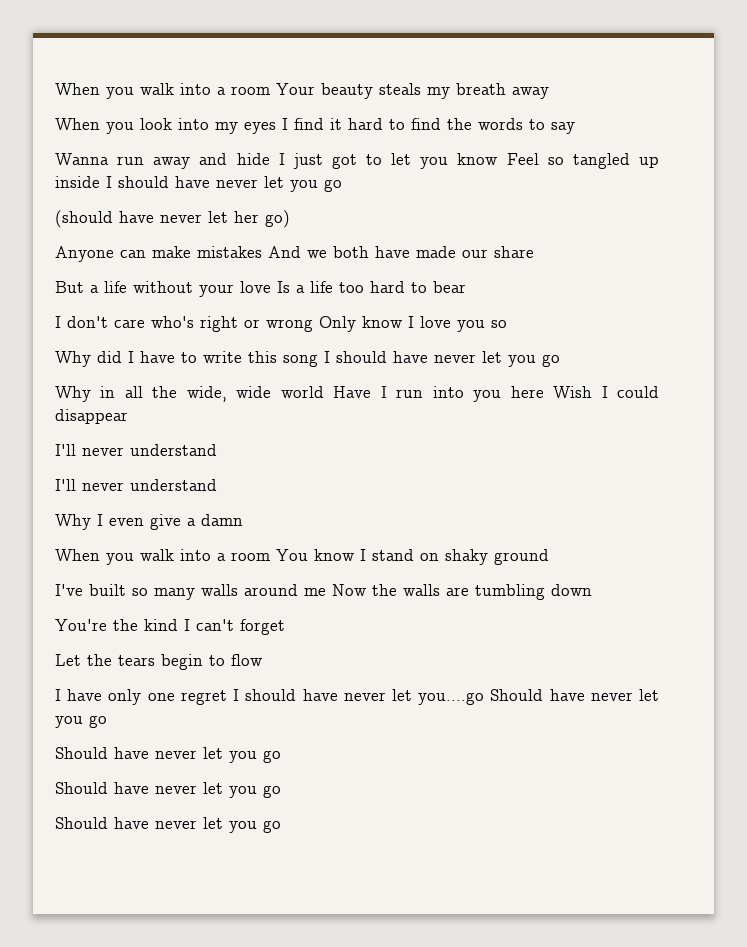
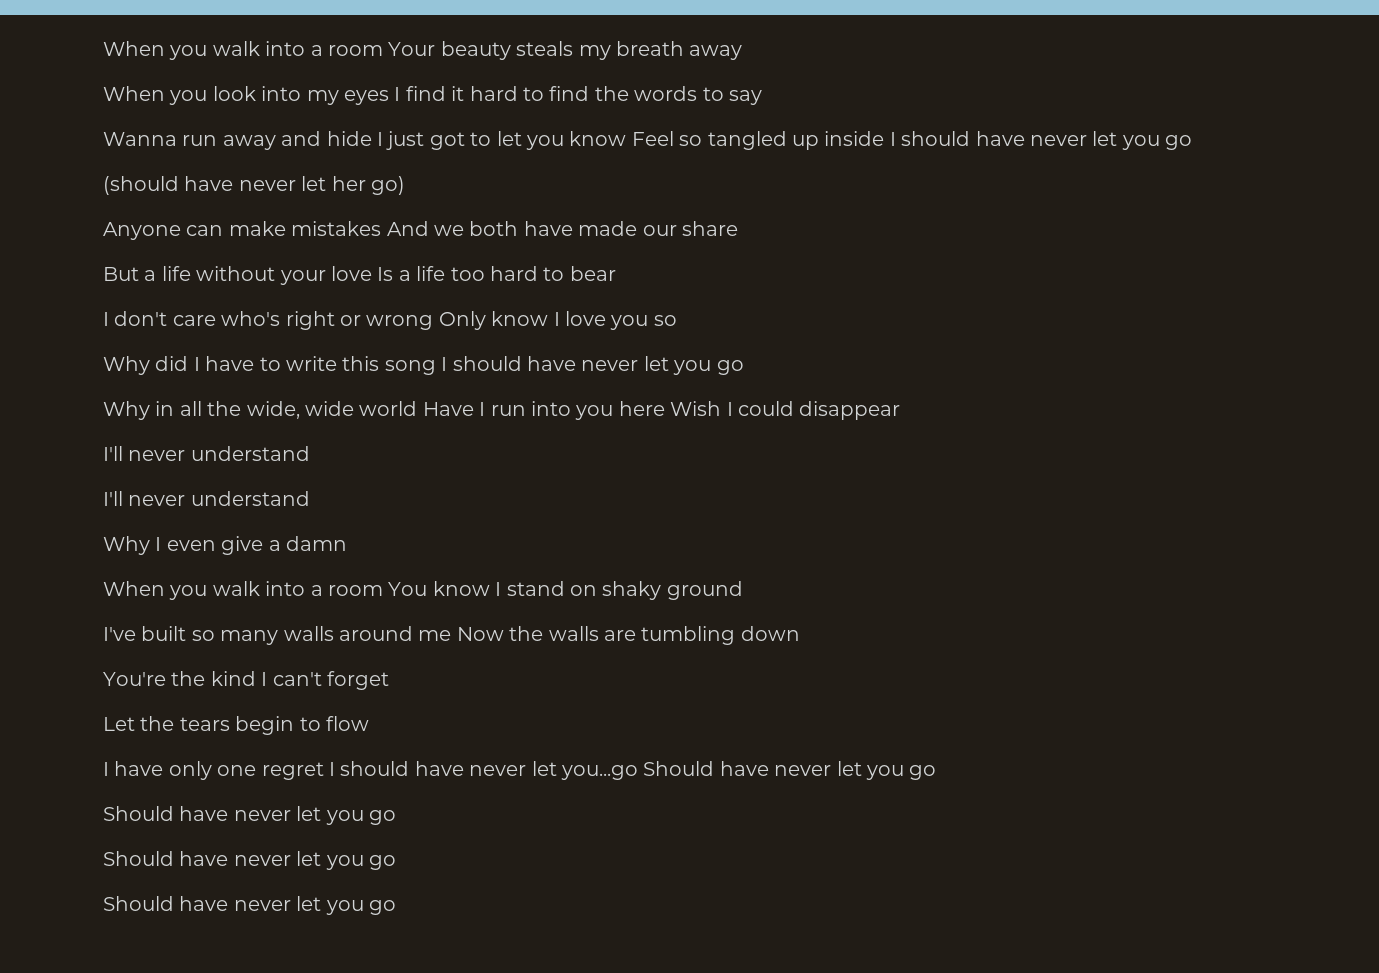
- I have only one regret I should have never let you....go Should have never let you go
+ I have only one regret I should have never let you...go Should have never let you go

